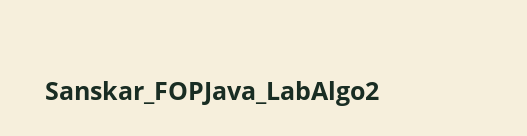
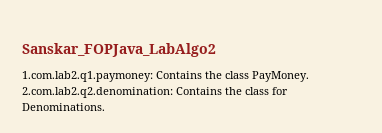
+ 1.com.lab2.q1.paymoney: Contains the class PayMoney. 2.com.lab2.q2.denomination: Contains the class for Denominations.

